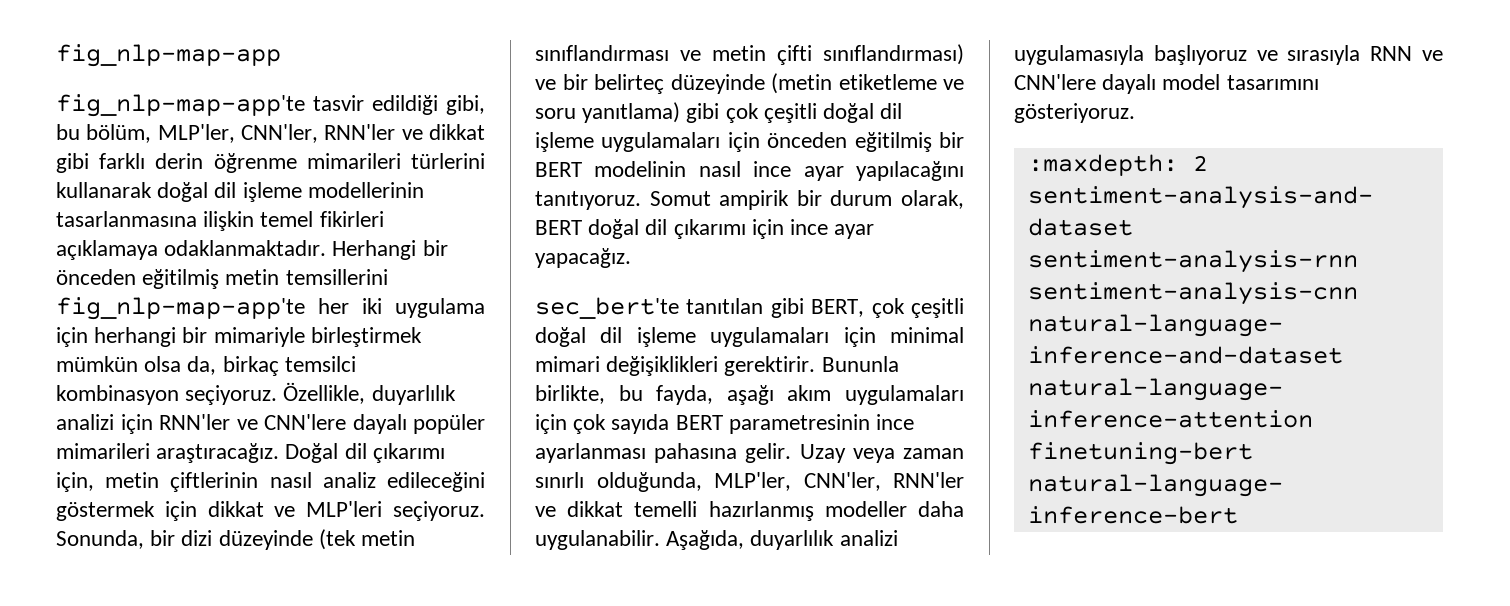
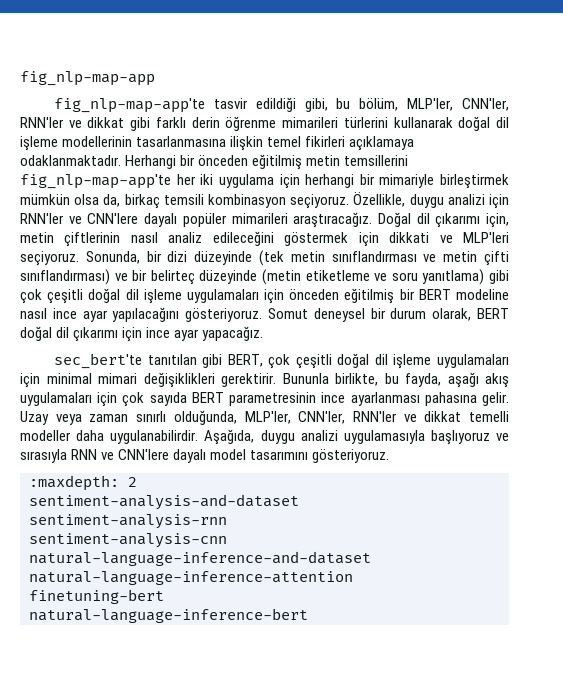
- Herhangi bir önceden eğitilmiş metin temsillerini fig_nlp-map-app'te her iki uygulama için herhangi bir mimariyle birleştirmek mümkün olsa da, birkaç temsilci kombinasyon seçiyoruz.
+ Herhangi bir önceden eğitilmiş metin temsillerini fig_nlp-map-app'te her iki uygulama için herhangi bir mimariyle birleştirmek mümkün olsa da, birkaç temsili kombinasyon seçiyoruz.
- Özellikle, duyarlılık analizi için RNN'ler ve CNN'lere dayalı popüler mimarileri araştıracağız.
+ Özellikle, duygu analizi için RNN'ler ve CNN'lere dayalı popüler mimarileri araştıracağız.
- Doğal dil çıkarımı için, metin çiftlerinin nasıl analiz edileceğini göstermek için dikkat ve MLP'leri seçiyoruz.
+ Doğal dil çıkarımı için, metin çiftlerinin nasıl analiz edileceğini göstermek için dikkati ve MLP'leri seçiyoruz.
- Sonunda, bir dizi düzeyinde (tek metin sınıflandırması ve metin çifti sınıflandırması) ve bir belirteç düzeyinde (metin etiketleme ve soru yanıtlama) gibi çok çeşitli doğal dil işleme uygulamaları için önceden eğitilmiş bir BERT modelinin nasıl ince ayar yapılacağını tanıtıyoruz. Somut ampirik bir durum olarak, BERT doğal dil çıkarımı için ince ayar yapacağız.
+ Sonunda, bir dizi düzeyinde (tek metin sınıflandırması ve metin çifti sınıflandırması) ve bir belirteç düzeyinde (metin etiketleme ve soru yanıtlama) gibi çok çeşitli doğal dil işleme uygulamaları için önceden eğitilmiş bir BERT modeline nasıl ince ayar yapılacağını gösteriyoruz. Somut deneysel bir durum olarak, BERT doğal dil çıkarımı için ince ayar yapacağız.
- Bununla birlikte, bu fayda, aşağı akım uygulamaları için çok sayıda BERT parametresinin ince ayarlanması pahasına gelir.
+ Bununla birlikte, bu fayda, aşağı akış uygulamaları için çok sayıda BERT parametresinin ince ayarlanması pahasına gelir.
- Uzay veya zaman sınırlı olduğunda, MLP'ler, CNN'ler, RNN'ler ve dikkat temelli hazırlanmış modeller daha uygulanabilir. Aşağıda, duyarlılık analizi uygulamasıyla başlıyoruz ve sırasıyla RNN ve CNN'lere dayalı model tasarımını gösteriyoruz.
+ Uzay veya zaman sınırlı olduğunda, MLP'ler, CNN'ler, RNN'ler ve dikkat temelli modeller daha uygulanabilirdir. Aşağıda, duygu analizi uygulamasıyla başlıyoruz ve sırasıyla RNN ve CNN'lere dayalı model tasarımını gösteriyoruz.

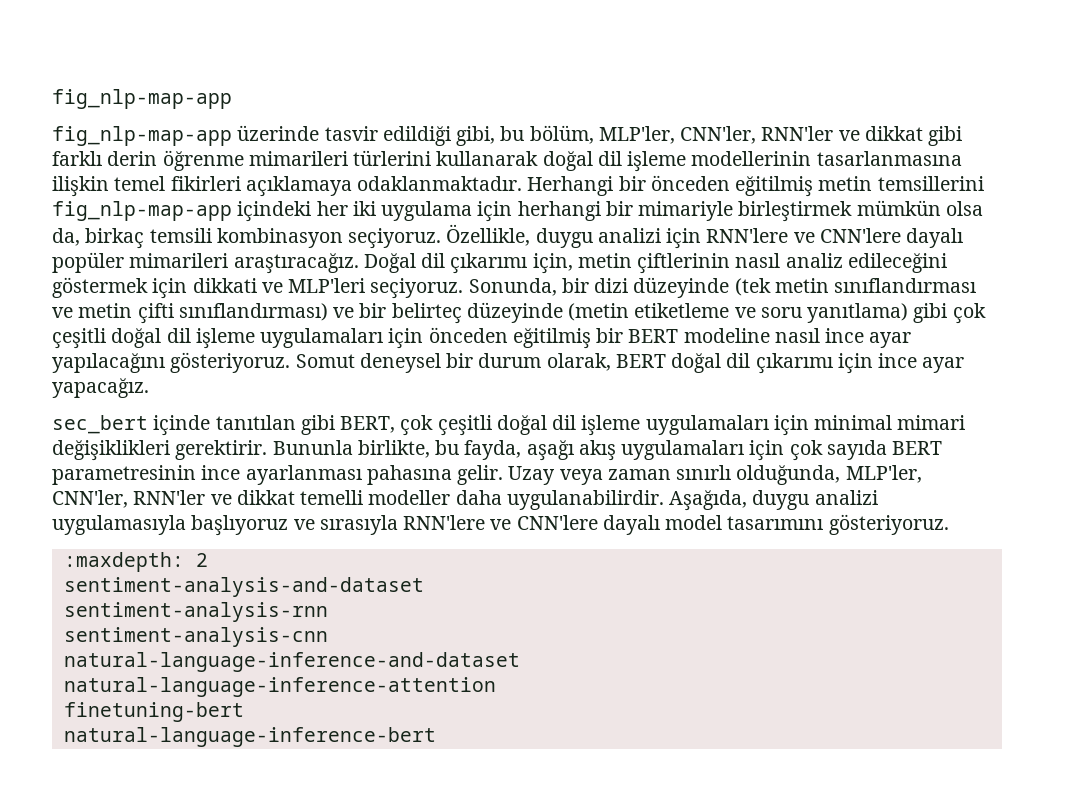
- fig_nlp-map-app'te tasvir edildiği gibi, bu bölüm, MLP'ler, CNN'ler, RNN'ler ve dikkat gibi farklı derin öğrenme mimarileri türlerini kullanarak doğal dil işleme modellerinin tasarlanmasına ilişkin temel fikirleri açıklamaya odaklanmaktadır.
+ fig_nlp-map-app üzerinde tasvir edildiği gibi, bu bölüm, MLP'ler, CNN'ler, RNN'ler ve dikkat gibi farklı derin öğrenme mimarileri türlerini kullanarak doğal dil işleme modellerinin tasarlanmasına ilişkin temel fikirleri açıklamaya odaklanmaktadır.
- Herhangi bir önceden eğitilmiş metin temsillerini fig_nlp-map-app'te her iki uygulama için herhangi bir mimariyle birleştirmek mümkün olsa da, birkaç temsili kombinasyon seçiyoruz.
+ Herhangi bir önceden eğitilmiş metin temsillerini fig_nlp-map-app içindeki her iki uygulama için herhangi bir mimariyle birleştirmek mümkün olsa da, birkaç temsili kombinasyon seçiyoruz.
- Özellikle, duygu analizi için RNN'ler ve CNN'lere dayalı popüler mimarileri araştıracağız.
+ Özellikle, duygu analizi için RNN'lere ve CNN'lere dayalı popüler mimarileri araştıracağız.
- sec_bert'te tanıtılan gibi BERT, çok çeşitli doğal dil işleme uygulamaları için minimal mimari değişiklikleri gerektirir.
+ sec_bert içinde tanıtılan gibi BERT, çok çeşitli doğal dil işleme uygulamaları için minimal mimari değişiklikleri gerektirir.
- Aşağıda, duygu analizi uygulamasıyla başlıyoruz ve sırasıyla RNN ve CNN'lere dayalı model tasarımını gösteriyoruz.
+ Aşağıda, duygu analizi uygulamasıyla başlıyoruz ve sırasıyla RNN'lere ve CNN'lere dayalı model tasarımını gösteriyoruz.

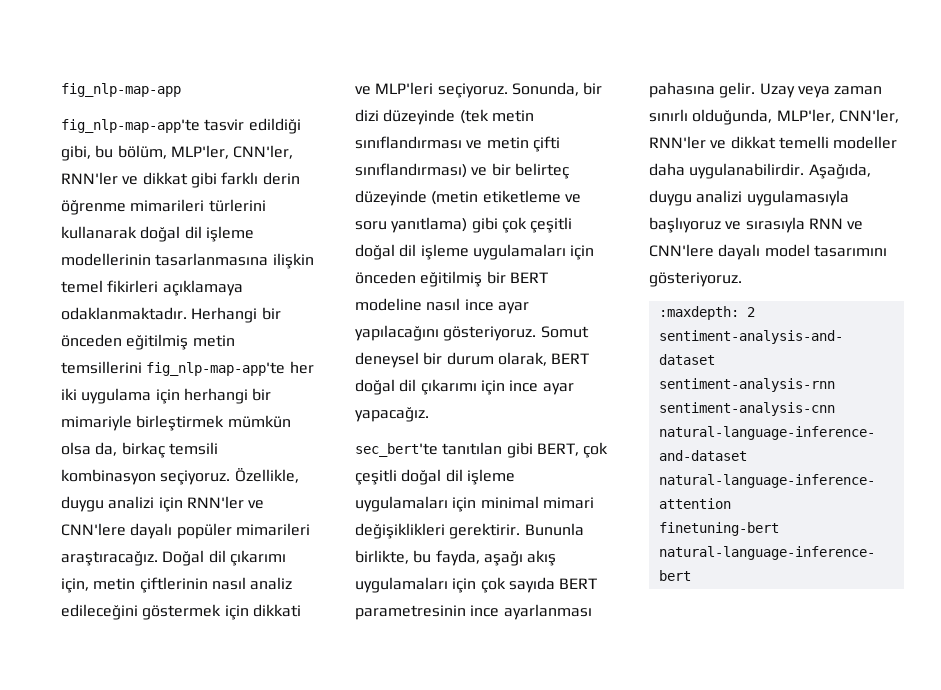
- fig_nlp-map-app üzerinde tasvir edildiği gibi, bu bölüm, MLP'ler, CNN'ler, RNN'ler ve dikkat gibi farklı derin öğrenme mimarileri türlerini kullanarak doğal dil işleme modellerinin tasarlanmasına ilişkin temel fikirleri açıklamaya odaklanmaktadır.
+ fig_nlp-map-app'te tasvir edildiği gibi, bu bölüm, MLP'ler, CNN'ler, RNN'ler ve dikkat gibi farklı derin öğrenme mimarileri türlerini kullanarak doğal dil işleme modellerinin tasarlanmasına ilişkin temel fikirleri açıklamaya odaklanmaktadır.
- Herhangi bir önceden eğitilmiş metin temsillerini fig_nlp-map-app içindeki her iki uygulama için herhangi bir mimariyle birleştirmek mümkün olsa da, birkaç temsili kombinasyon seçiyoruz.
+ Herhangi bir önceden eğitilmiş metin temsillerini fig_nlp-map-app'te her iki uygulama için herhangi bir mimariyle birleştirmek mümkün olsa da, birkaç temsili kombinasyon seçiyoruz.
- Özellikle, duygu analizi için RNN'lere ve CNN'lere dayalı popüler mimarileri araştıracağız.
+ Özellikle, duygu analizi için RNN'ler ve CNN'lere dayalı popüler mimarileri araştıracağız.
- sec_bert içinde tanıtılan gibi BERT, çok çeşitli doğal dil işleme uygulamaları için minimal mimari değişiklikleri gerektirir.
+ sec_bert'te tanıtılan gibi BERT, çok çeşitli doğal dil işleme uygulamaları için minimal mimari değişiklikleri gerektirir.
- Aşağıda, duygu analizi uygulamasıyla başlıyoruz ve sırasıyla RNN'lere ve CNN'lere dayalı model tasarımını gösteriyoruz.
+ Aşağıda, duygu analizi uygulamasıyla başlıyoruz ve sırasıyla RNN ve CNN'lere dayalı model tasarımını gösteriyoruz.

